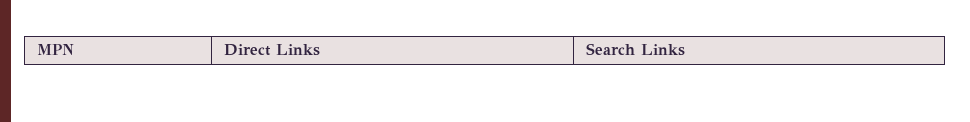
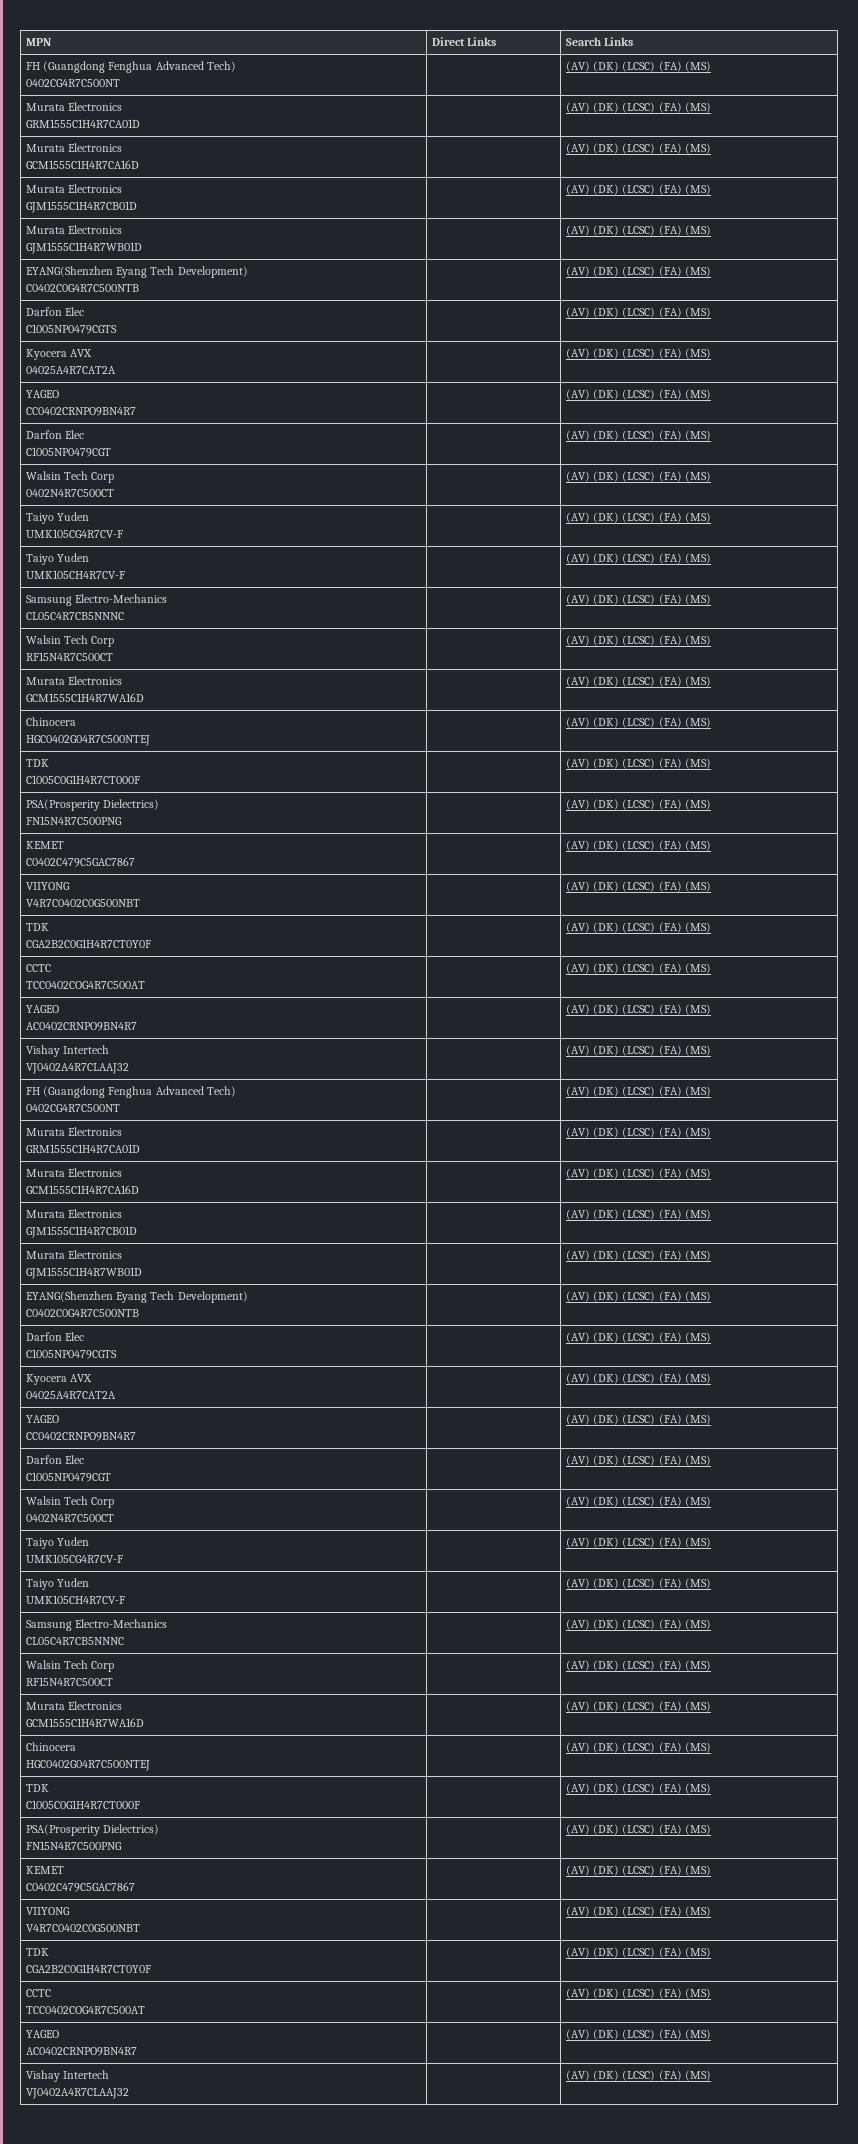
  MPN | Direct Links | Search Links
+ FH (Guangdong Fenghua Advanced Tech)
+ 0402CG4R7C500NT | | (AV) (DK) (LCSC) (FA) (MS)
+ Murata Electronics
+ GRM1555C1H4R7CA01D | | (AV) (DK) (LCSC) (FA) (MS)
+ Murata Electronics
+ GCM1555C1H4R7CA16D | | (AV) (DK) (LCSC) (FA) (MS)
+ Murata Electronics
+ GJM1555C1H4R7CB01D | | (AV) (DK) (LCSC) (FA) (MS)
+ Murata Electronics
+ GJM1555C1H4R7WB01D | | (AV) (DK) (LCSC) (FA) (MS)
+ EYANG(Shenzhen Eyang Tech Development)
+ C0402C0G4R7C500NTB | | (AV) (DK) (LCSC) (FA) (MS)
+ Darfon Elec
+ C1005NP0479CGTS | | (AV) (DK) (LCSC) (FA) (MS)
+ Kyocera AVX
+ 04025A4R7CAT2A | | (AV) (DK) (LCSC) (FA) (MS)
+ YAGEO
+ CC0402CRNPO9BN4R7 | | (AV) (DK) (LCSC) (FA) (MS)
+ Darfon Elec
+ C1005NP0479CGT | | (AV) (DK) (LCSC) (FA) (MS)
+ Walsin Tech Corp
+ 0402N4R7C500CT | | (AV) (DK) (LCSC) (FA) (MS)
+ Taiyo Yuden
+ UMK105CG4R7CV-F | | (AV) (DK) (LCSC) (FA) (MS)
+ Taiyo Yuden
+ UMK105CH4R7CV-F | | (AV) (DK) (LCSC) (FA) (MS)
+ Samsung Electro-Mechanics
+ CL05C4R7CB5NNNC | | (AV) (DK) (LCSC) (FA) (MS)
+ Walsin Tech Corp
+ RF15N4R7C500CT | | (AV) (DK) (LCSC) (FA) (MS)
+ Murata Electronics
+ GCM1555C1H4R7WA16D | | (AV) (DK) (LCSC) (FA) (MS)
+ Chinocera
+ HGC0402G04R7C500NTEJ | | (AV) (DK) (LCSC) (FA) (MS)
+ TDK
+ C1005C0G1H4R7CT000F | | (AV) (DK) (LCSC) (FA) (MS)
+ PSA(Prosperity Dielectrics)
+ FN15N4R7C500PNG | | (AV) (DK) (LCSC) (FA) (MS)
+ KEMET
+ C0402C479C5GAC7867 | | (AV) (DK) (LCSC) (FA) (MS)
+ VIIYONG
+ V4R7C0402C0G500NBT | | (AV) (DK) (LCSC) (FA) (MS)
+ TDK
+ CGA2B2C0G1H4R7CT0Y0F | | (AV) (DK) (LCSC) (FA) (MS)
+ CCTC
+ TCC0402COG4R7C500AT | | (AV) (DK) (LCSC) (FA) (MS)
+ YAGEO
+ AC0402CRNPO9BN4R7 | | (AV) (DK) (LCSC) (FA) (MS)
+ Vishay Intertech
+ VJ0402A4R7CLAAJ32 | | (AV) (DK) (LCSC) (FA) (MS)
+ FH (Guangdong Fenghua Advanced Tech)
+ 0402CG4R7C500NT | | (AV) (DK) (LCSC) (FA) (MS)
+ Murata Electronics
+ GRM1555C1H4R7CA01D | | (AV) (DK) (LCSC) (FA) (MS)
+ Murata Electronics
+ GCM1555C1H4R7CA16D | | (AV) (DK) (LCSC) (FA) (MS)
+ Murata Electronics
+ GJM1555C1H4R7CB01D | | (AV) (DK) (LCSC) (FA) (MS)
+ Murata Electronics
+ GJM1555C1H4R7WB01D | | (AV) (DK) (LCSC) (FA) (MS)
+ EYANG(Shenzhen Eyang Tech Development)
+ C0402C0G4R7C500NTB | | (AV) (DK) (LCSC) (FA) (MS)
+ Darfon Elec
+ C1005NP0479CGTS | | (AV) (DK) (LCSC) (FA) (MS)
+ Kyocera AVX
+ 04025A4R7CAT2A | | (AV) (DK) (LCSC) (FA) (MS)
+ YAGEO
+ CC0402CRNPO9BN4R7 | | (AV) (DK) (LCSC) (FA) (MS)
+ Darfon Elec
+ C1005NP0479CGT | | (AV) (DK) (LCSC) (FA) (MS)
+ Walsin Tech Corp
+ 0402N4R7C500CT | | (AV) (DK) (LCSC) (FA) (MS)
+ Taiyo Yuden
+ UMK105CG4R7CV-F | | (AV) (DK) (LCSC) (FA) (MS)
+ Taiyo Yuden
+ UMK105CH4R7CV-F | | (AV) (DK) (LCSC) (FA) (MS)
+ Samsung Electro-Mechanics
+ CL05C4R7CB5NNNC | | (AV) (DK) (LCSC) (FA) (MS)
+ Walsin Tech Corp
+ RF15N4R7C500CT | | (AV) (DK) (LCSC) (FA) (MS)
+ Murata Electronics
+ GCM1555C1H4R7WA16D | | (AV) (DK) (LCSC) (FA) (MS)
+ Chinocera
+ HGC0402G04R7C500NTEJ | | (AV) (DK) (LCSC) (FA) (MS)
+ TDK
+ C1005C0G1H4R7CT000F | | (AV) (DK) (LCSC) (FA) (MS)
+ PSA(Prosperity Dielectrics)
+ FN15N4R7C500PNG | | (AV) (DK) (LCSC) (FA) (MS)
+ KEMET
+ C0402C479C5GAC7867 | | (AV) (DK) (LCSC) (FA) (MS)
+ VIIYONG
+ V4R7C0402C0G500NBT | | (AV) (DK) (LCSC) (FA) (MS)
+ TDK
+ CGA2B2C0G1H4R7CT0Y0F | | (AV) (DK) (LCSC) (FA) (MS)
+ CCTC
+ TCC0402COG4R7C500AT | | (AV) (DK) (LCSC) (FA) (MS)
+ YAGEO
+ AC0402CRNPO9BN4R7 | | (AV) (DK) (LCSC) (FA) (MS)
+ Vishay Intertech
+ VJ0402A4R7CLAAJ32 | | (AV) (DK) (LCSC) (FA) (MS)

